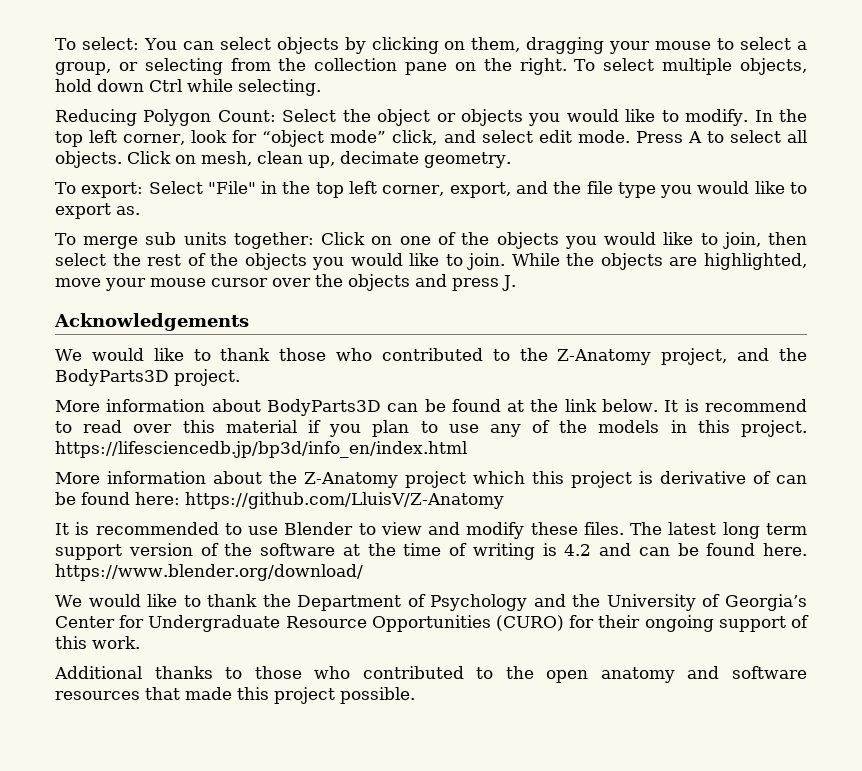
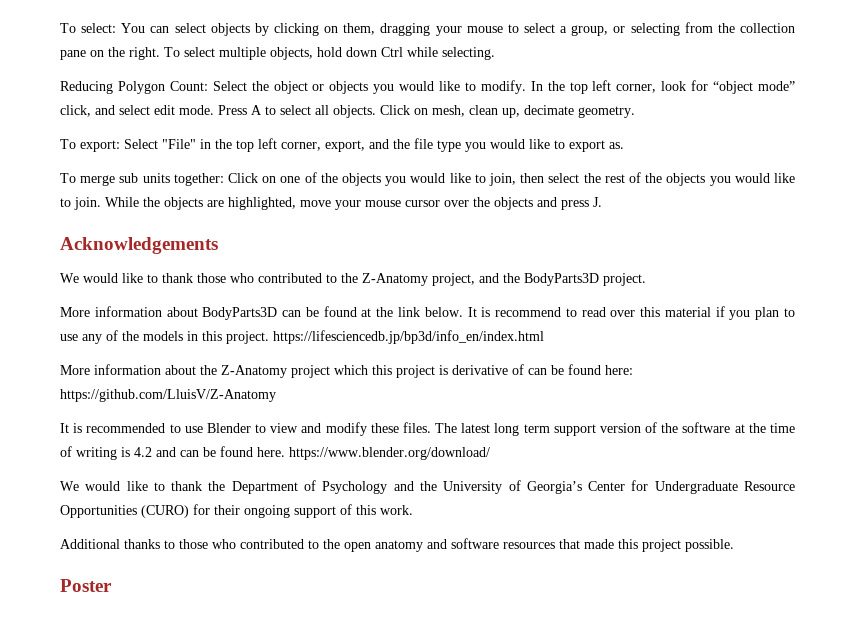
+ Poster

